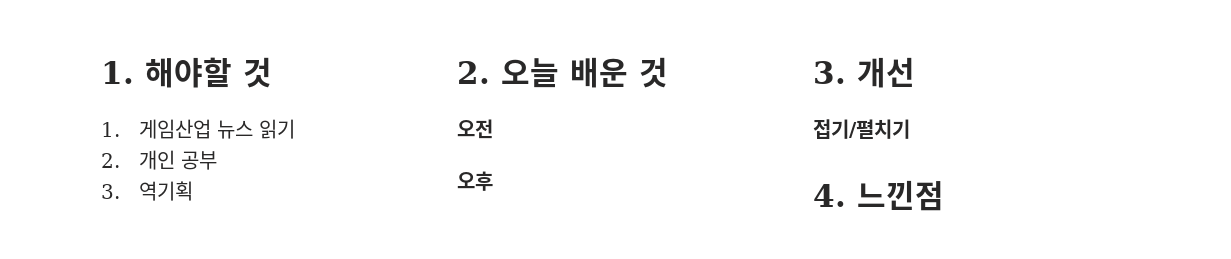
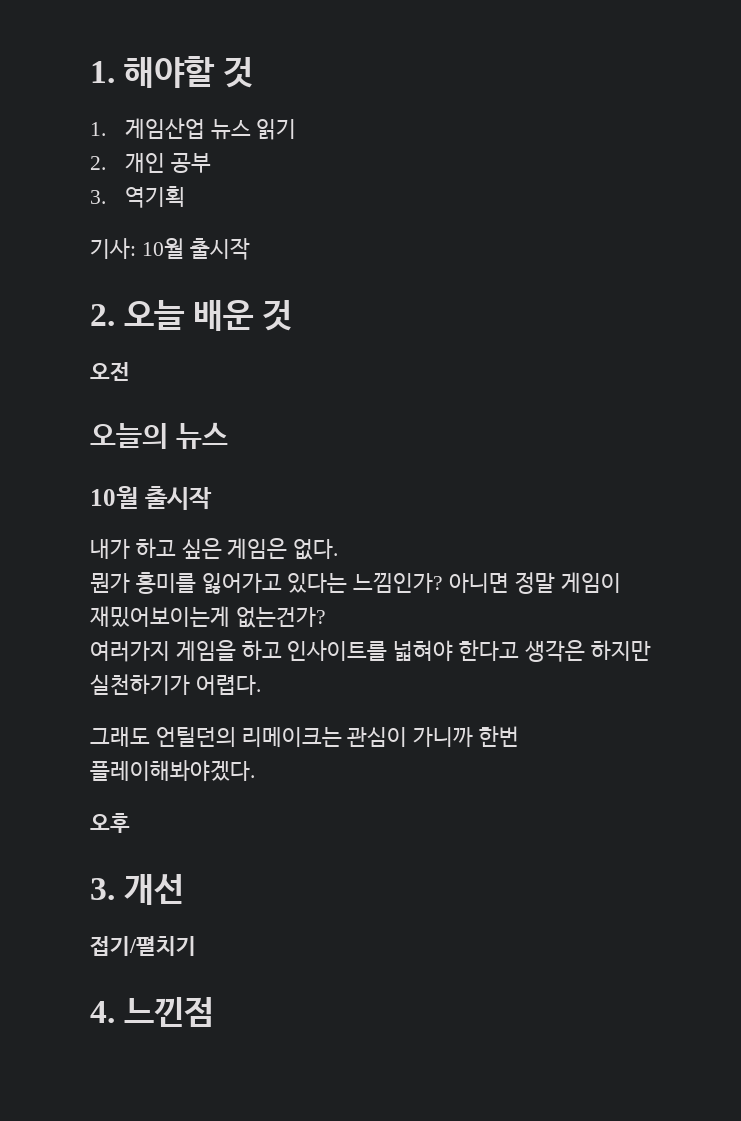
+ 기사: 10월 출시작
+ 오늘의 뉴스
+ 10월 출시작
+ 내가 하고 싶은 게임은 없다.
+ 뭔가 흥미를 잃어가고 있다는 느낌인가? 아니면 정말 게임이 재밌어보이는게 없는건가?
+ 여러가지 게임을 하고 인사이트를 넓혀야 한다고 생각은 하지만 실천하기가 어렵다.
+ 그래도 언틸던의 리메이크는 관심이 가니까 한번 플레이해봐야겠다.

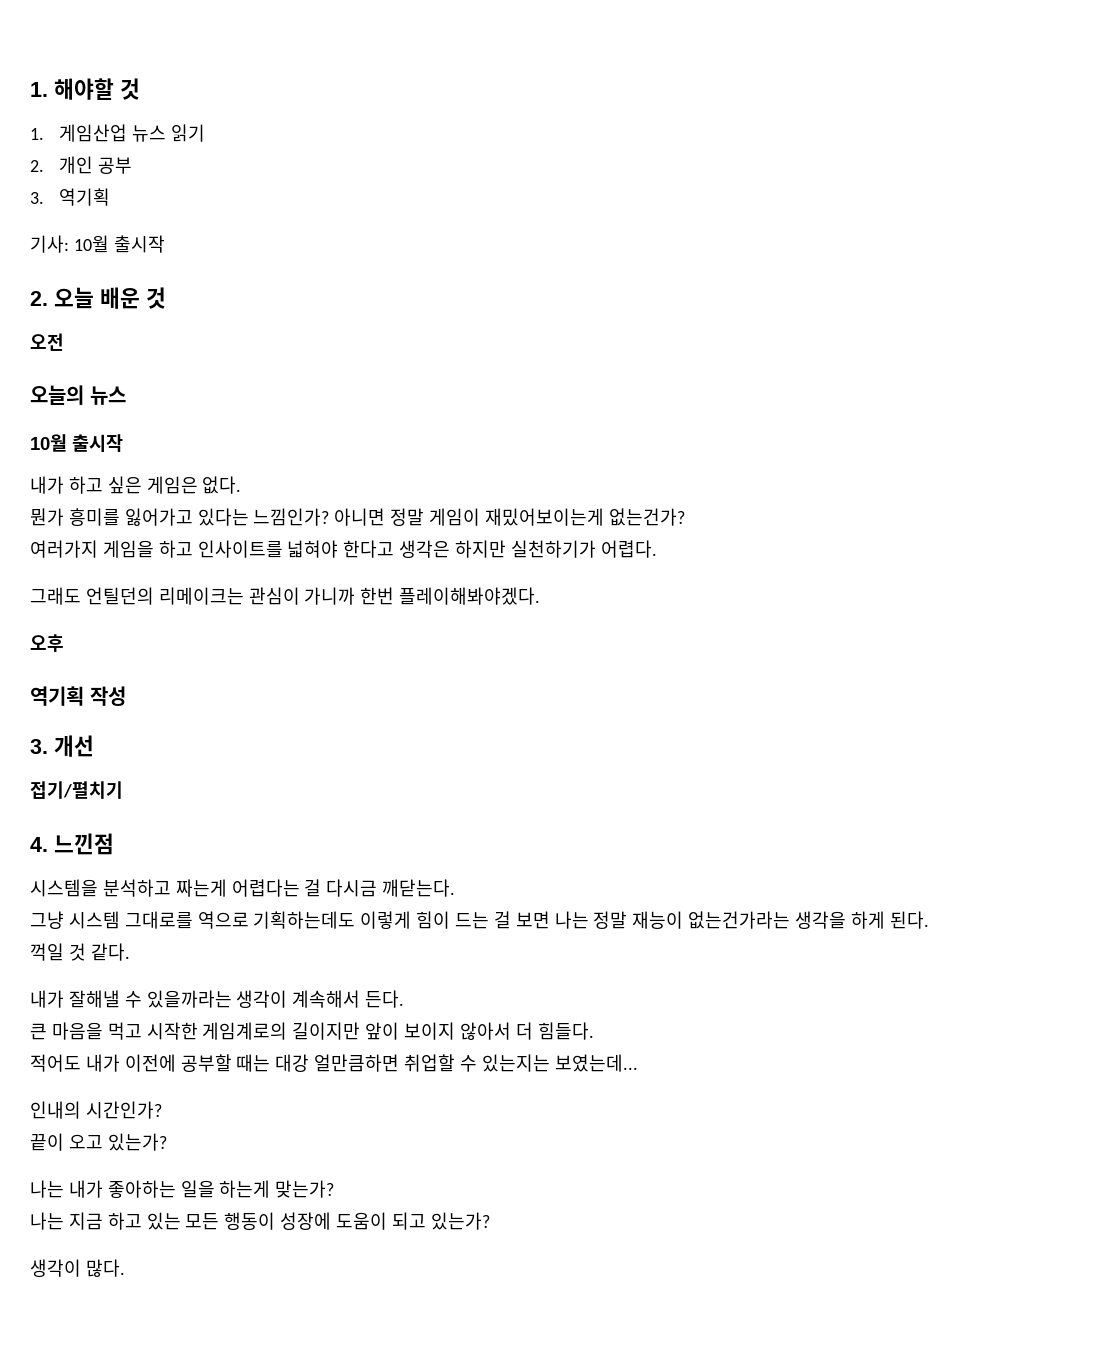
+ 역기획 작성
+ 시스템을 분석하고 짜는게 어렵다는 걸 다시금 깨닫는다.
+ 그냥 시스템 그대로를 역으로 기획하는데도 이렇게 힘이 드는 걸 보면 나는 정말 재능이 없는건가라는 생각을 하게 된다.
+ 꺽일 것 같다.
+ 내가 잘해낼 수 있을까라는 생각이 계속해서 든다.
+ 큰 마음을 먹고 시작한 게임계로의 길이지만 앞이 보이지 않아서 더 힘들다.
+ 적어도 내가 이전에 공부할 때는 대강 얼만큼하면 취업할 수 있는지는 보였는데...
+ 인내의 시간인가?
+ 끝이 오고 있는가?
+ 나는 내가 좋아하는 일을 하는게 맞는가?
+ 나는 지금 하고 있는 모든 행동이 성장에 도움이 되고 있는가?
+ 생각이 많다.

